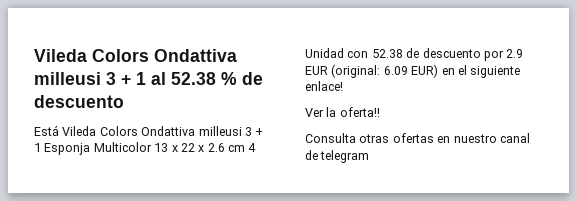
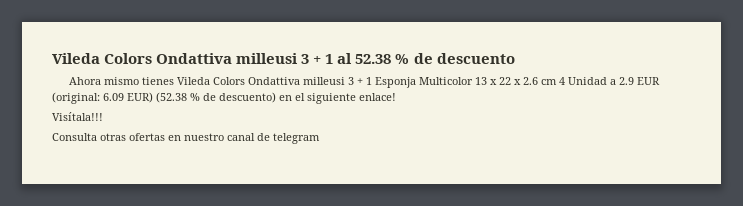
- Está Vileda Colors Ondattiva milleusi 3 + 1 Esponja Multicolor 13 x 22 x 2.6 cm 4 Unidad con 52.38 de descuento por 2.9 EUR (original: 6.09 EUR) en el siguiente enlace!
+ Ahora mismo tienes Vileda Colors Ondattiva milleusi 3 + 1 Esponja Multicolor 13 x 22 x 2.6 cm 4 Unidad a 2.9 EUR (original: 6.09 EUR) (52.38 % de descuento) en el siguiente enlace!
- Ver la oferta!!
+ Visítala!!!

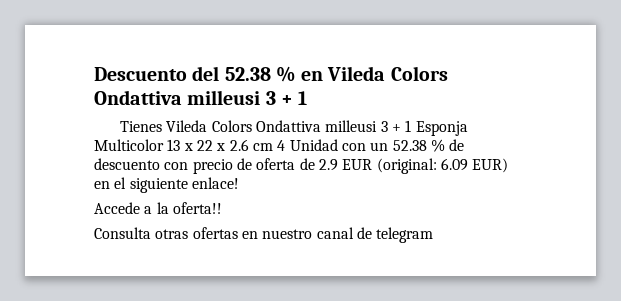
- Vileda Colors Ondattiva milleusi 3 + 1 al 52.38 % de descuento
- Ahora mismo tienes Vileda Colors Ondattiva milleusi 3 + 1 Esponja Multicolor 13 x 22 x 2.6 cm 4 Unidad a 2.9 EUR (original: 6.09 EUR) (52.38 % de descuento) en el siguiente enlace!
+ Descuento del 52.38 % en Vileda Colors Ondattiva milleusi 3 + 1
+ Tienes Vileda Colors Ondattiva milleusi 3 + 1 Esponja Multicolor 13 x 22 x 2.6 cm 4 Unidad con un 52.38 % de descuento con precio de oferta de 2.9 EUR (original: 6.09 EUR) en el siguiente enlace!
- Visítala!!!
+ Accede a la oferta!!

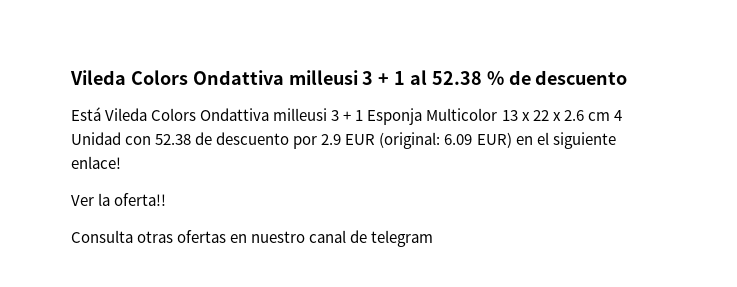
- Descuento del 52.38 % en Vileda Colors Ondattiva milleusi 3 + 1
- Tienes Vileda Colors Ondattiva milleusi 3 + 1 Esponja Multicolor 13 x 22 x 2.6 cm 4 Unidad con un 52.38 % de descuento con precio de oferta de 2.9 EUR (original: 6.09 EUR) en el siguiente enlace!
+ Vileda Colors Ondattiva milleusi 3 + 1 al 52.38 % de descuento
+ Está Vileda Colors Ondattiva milleusi 3 + 1 Esponja Multicolor 13 x 22 x 2.6 cm 4 Unidad con 52.38 de descuento por 2.9 EUR (original: 6.09 EUR) en el siguiente enlace!
- Accede a la oferta!!
+ Ver la oferta!!

